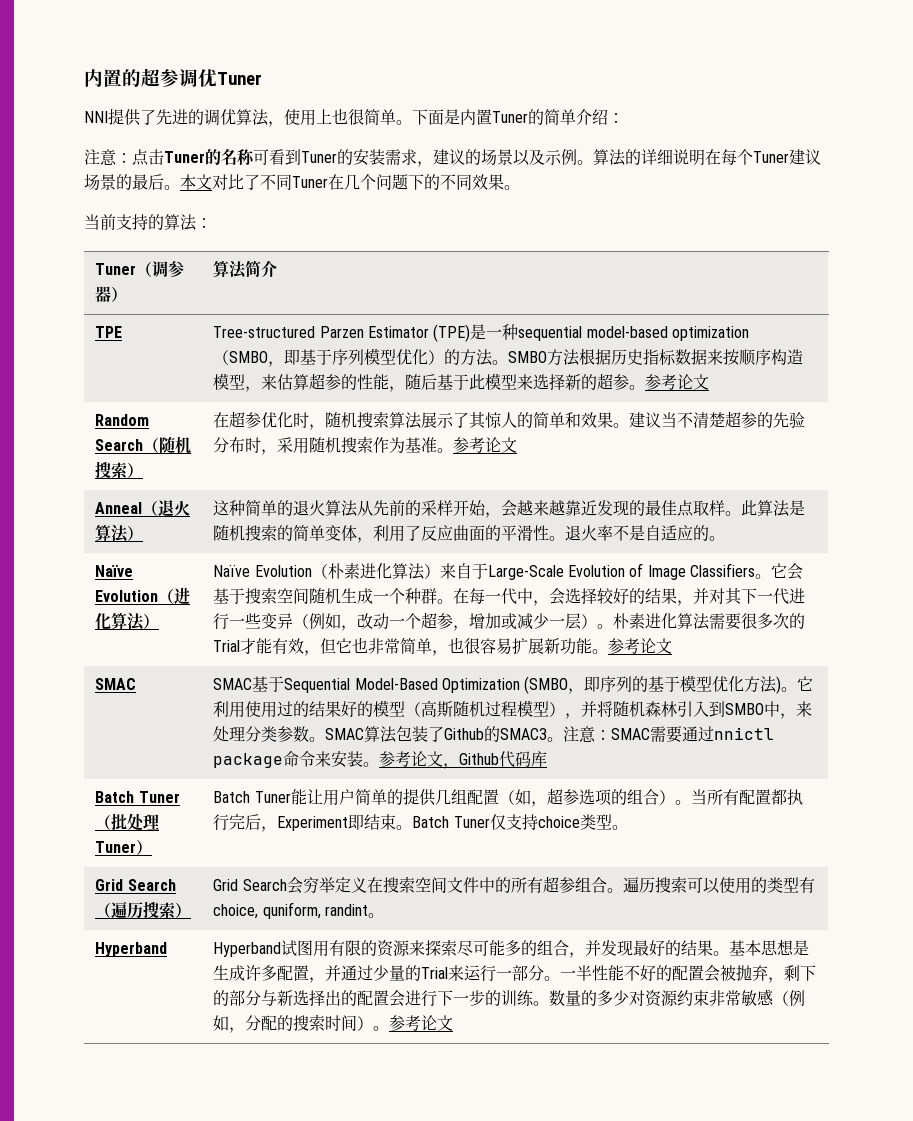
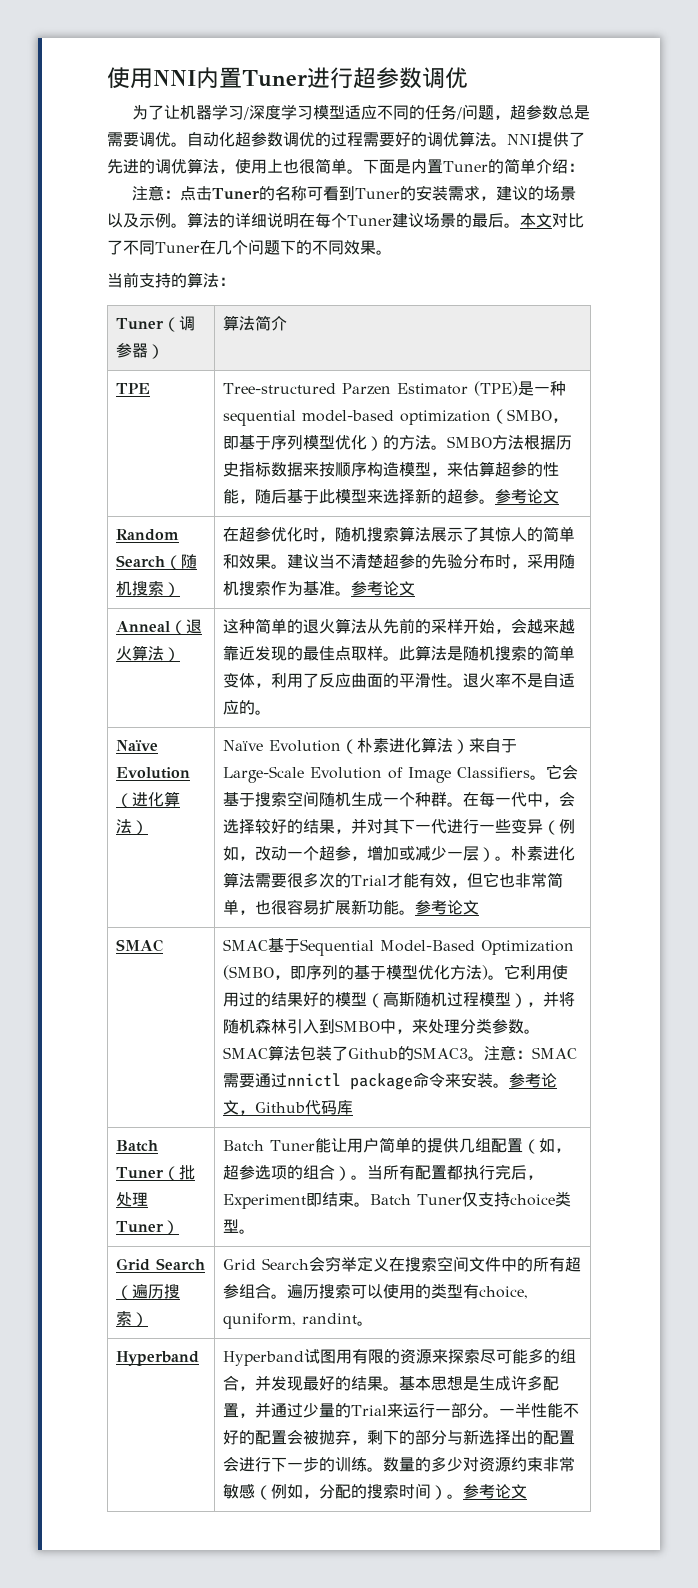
- 内置的超参调优Tuner
- NNI提供了先进的调优算法，使用上也很简单。
+ 使用NNI内置Tuner进行超参数调优
+ 为了让机器学习/深度学习模型适应不同的任务/问题，超参数总是需要调优。自动化超参数调优的过程需要好的调优算法。NNI提供了先进的调优算法，使用上也很简单。

